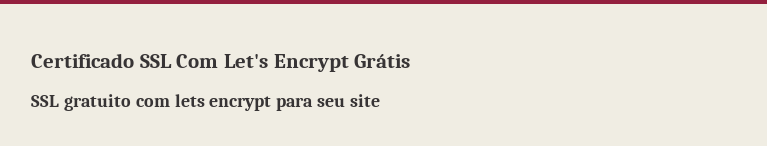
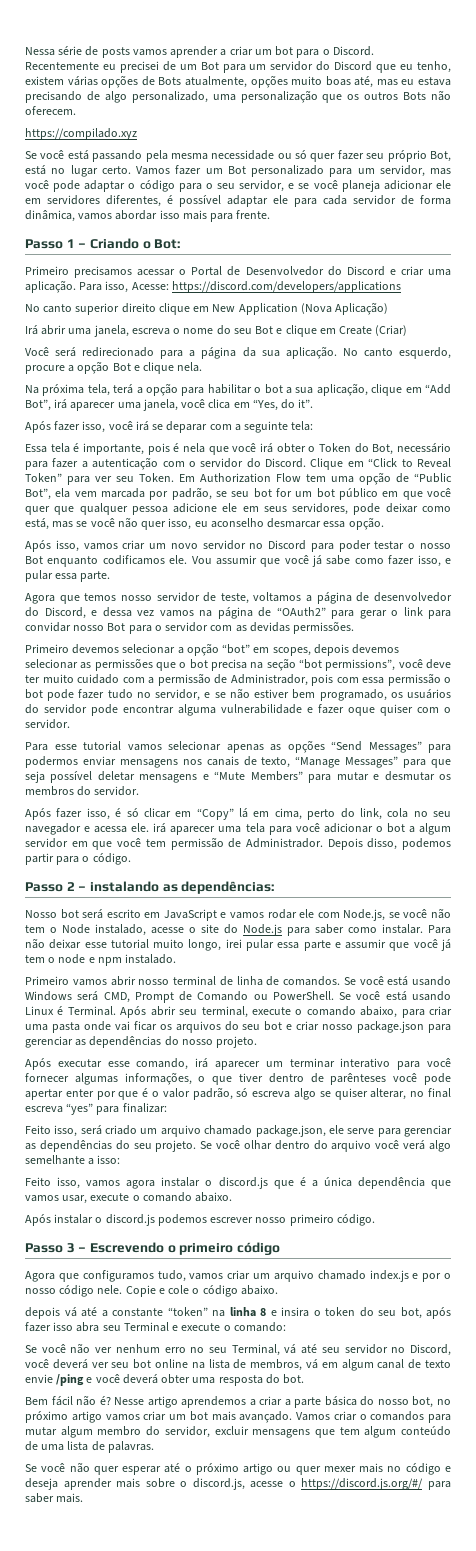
- Certificado SSL Com Let's Encrypt Grátis
- SSL gratuito com lets encrypt para seu site
+ Nessa série de posts vamos aprender a criar um bot para o Discord. Recentemente eu precisei de um Bot para um servidor do Discord que eu tenho, existem várias opções de Bots atualmente, opções muito boas até, mas eu estava precisando de algo personalizado, uma personalização que os outros Bots não oferecem.
+ https://compilado.xyz
+ Se você está passando pela mesma necessidade ou só quer fazer seu próprio Bot, está no lugar certo. Vamos fazer um Bot personalizado para um servidor, mas você pode adaptar o código para o seu servidor, e se você planeja adicionar ele em servidores diferentes, é possível adaptar ele para cada servidor de forma dinâmica, vamos abordar isso mais para frente.
+ Passo 1 – Criando o Bot:
+ Primeiro precisamos acessar o Portal de Desenvolvedor do Discord e criar uma aplicação. Para isso, Acesse: https://discord.com/developers/applications
+ No canto superior direito clique em New Application (Nova Aplicação)
+ Irá abrir uma janela, escreva o nome do seu Bot e clique em Create (Criar)
+ Você será redirecionado para a página da sua aplicação. No canto esquerdo, procure a opção Bot e clique nela.
+ Na próxima tela, terá a opção para habilitar o bot a sua aplicação, clique em “Add Bot”, irá aparecer uma janela, você clica em “Yes, do it”.
+ Após fazer isso, você irá se deparar com a seguinte tela:
+ Essa tela é importante, pois é nela que você irá obter o Token do Bot, necessário para fazer a autenticação com o servidor do Discord. Clique em “Click to Reveal Token” para ver seu Token. Em Authorization Flow tem uma opção de “Public Bot”, ela vem marcada por padrão, se seu bot for um bot público em que você quer que qualquer pessoa adicione ele em seus servidores, pode deixar como está, mas se você não quer isso, eu aconselho desmarcar essa opção.
+ Após isso, vamos criar um novo servidor no Discord para poder testar o nosso Bot enquanto codificamos ele. Vou assumir que você já sabe como fazer isso, e pular essa parte.
+ Agora que temos nosso servidor de teste, voltamos a página de desenvolvedor do Discord, e dessa vez vamos na página de “OAuth2” para gerar o link para convidar nosso Bot para o servidor com as devidas permissões.
+ Primeiro devemos selecionar a opção “bot” em scopes, depois devemos selecionar as permissões que o bot precisa na seção “bot permissions”, você deve ter muito cuidado com a permissão de Administrador, pois com essa permissão o bot pode fazer tudo no servidor, e se não estiver bem programado, os usuários do servidor pode encontrar alguma vulnerabilidade e fazer oque quiser com o servidor.
+ Para esse tutorial vamos selecionar apenas as opções “Send Messages” para podermos enviar mensagens nos canais de texto, “Manage Messages” para que seja possível deletar mensagens e “Mute Members” para mutar e desmutar os membros do servidor.
+ Após fazer isso, é só clicar em “Copy” lá em cima, perto do link, cola no seu navegador e acessa ele. irá aparecer uma tela para você adicionar o bot a algum servidor em que você tem permissão de Administrador. Depois disso, podemos partir para o código.
+ Passo 2 – instalando as dependências:
+ Nosso bot será escrito em JavaScript e vamos rodar ele com Node.js, se você não tem o Node instalado, acesse o site do Node.js para saber como instalar. Para não deixar esse tutorial muito longo, irei pular essa parte e assumir que você já tem o node e npm instalado.
+ Primeiro vamos abrir nosso terminal de linha de comandos. Se você está usando Windows será CMD, Prompt de Comando ou PowerShell. Se você está usando Linux é Terminal. Após abrir seu terminal, execute o comando abaixo, para criar uma pasta onde vai ficar os arquivos do seu bot e criar nosso package.json para gerenciar as dependências do nosso projeto.
+ Após executar esse comando, irá aparecer um terminar interativo para você fornecer algumas informações, o que tiver dentro de parênteses você pode apertar enter por que é o valor padrão, só escreva algo se quiser alterar, no final escreva “yes” para finalizar:
+ Feito isso, será criado um arquivo chamado package.json, ele serve para gerenciar as dependências do seu projeto. Se você olhar dentro do arquivo você verá algo semelhante a isso:
+ Feito isso, vamos agora instalar o discord.js que é a única dependência que vamos usar, execute o comando abaixo.
+ Após instalar o discord.js podemos escrever nosso primeiro código.
+ Passo 3 – Escrevendo o primeiro código
+ Agora que configuramos tudo, vamos criar um arquivo chamado index.js e por o nosso código nele. Copie e cole o código abaixo.
+ depois vá até a constante “token” na linha 8 e insira o token do seu bot, após fazer isso abra seu Terminal e execute o comando:
+ Se você não ver nenhum erro no seu Terminal, vá até seu servidor no Discord, você deverá ver seu bot online na lista de membros, vá em algum canal de texto envie /ping e você deverá obter uma resposta do bot.
+ Bem fácil não é? Nesse artigo aprendemos a criar a parte básica do nosso bot, no próximo artigo vamos criar um bot mais avançado. Vamos criar o comandos para mutar algum membro do servidor, excluir mensagens que tem algum conteúdo de uma lista de palavras.
+ Se você não quer esperar até o próximo artigo ou quer mexer mais no código e deseja aprender mais sobre o discord.js, acesse o https://discord.js.org/#/ para saber mais.

